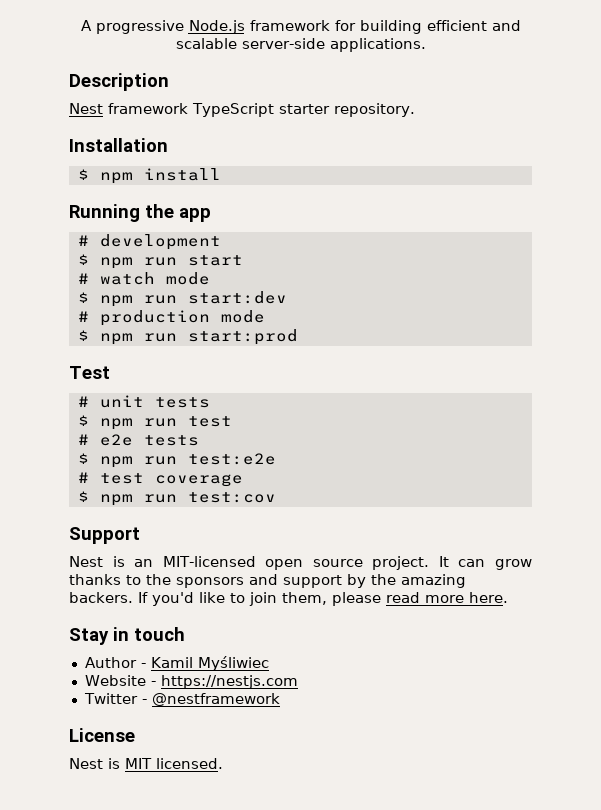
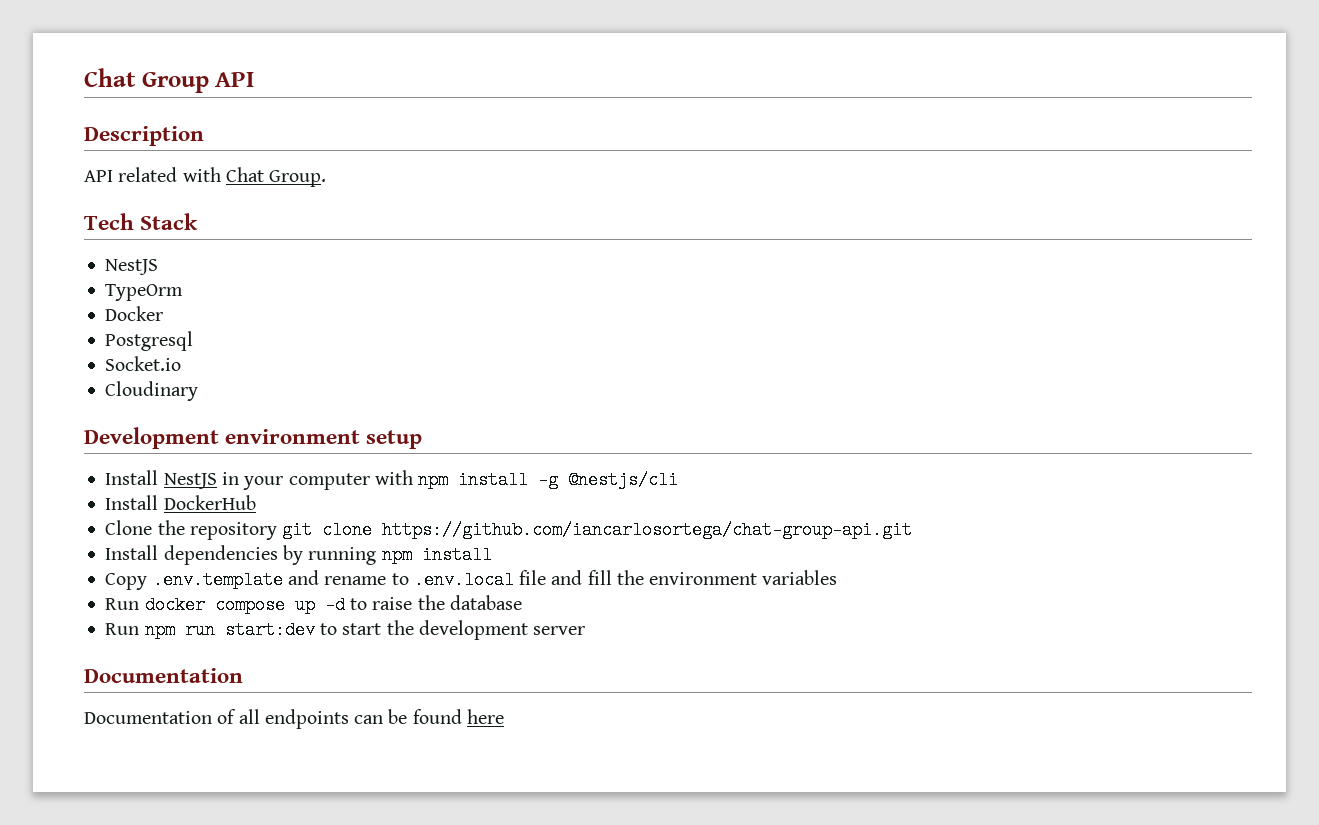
- A progressive Node.js framework for building efficient and scalable server-side applications.
+ Chat Group API
  Description
- Nest framework TypeScript starter repository.
- Installation
- $ npm install
- Running the app
- # development
- $ npm run start
- # watch mode
- $ npm run start:dev
- # production mode
- $ npm run start:prod
- Test
- # unit tests
- $ npm run test
- # e2e tests
- $ npm run test:e2e
- # test coverage
- $ npm run test:cov
- Support
- Nest is an MIT-licensed open source project. It can grow thanks to the sponsors and support by the amazing backers. If you'd like to join them, please read more here.
- Stay in touch
- Author - Kamil Myśliwiec
- Website - https://nestjs.com
- Twitter - @nestframework
- License
- Nest is MIT licensed.
+ API related with Chat Group.
+ Tech Stack
+ NestJS
+ TypeOrm
+ Docker
+ Postgresql
+ Socket.io
+ Cloudinary
+ Development environment setup
+ Install NestJS in your computer with npm install -g @nestjs/cli
+ Install DockerHub
+ Clone the repository git clone https://github.com/iancarlosortega/chat-group-api.git
+ Install dependencies by running npm install
+ Copy .env.template and rename to .env.local file and fill the environment variables
+ Run docker compose up -d to raise the database
+ Run npm run start:dev to start the development server
+ Documentation
+ Documentation of all endpoints can be found here

